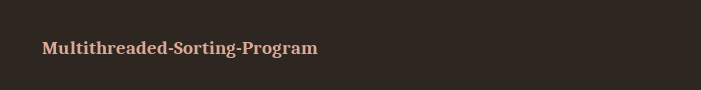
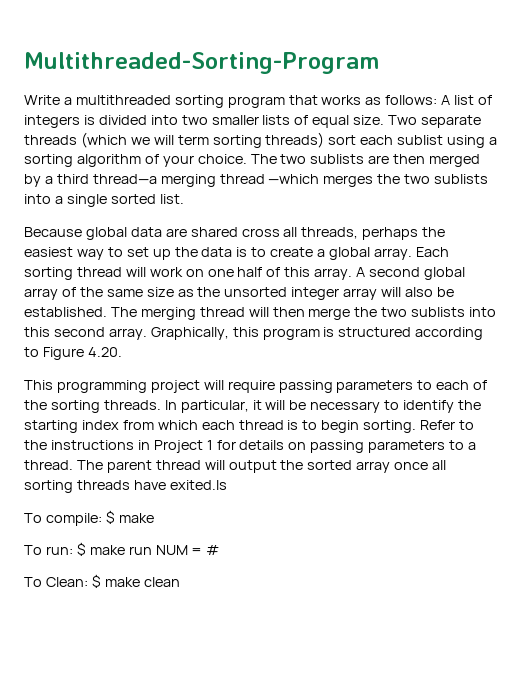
+ Write a multithreaded sorting program that works as follows: A list of integers is divided into two smaller lists of equal size. Two separate threads (which we will term sorting threads) sort each sublist using a sorting algorithm of your choice. The two sublists are then merged by a third thread—a merging thread —which merges the two sublists into a single sorted list.
+ Because global data are shared cross all threads, perhaps the easiest way to set up the data is to create a global array. Each sorting thread will work on one half of this array. A second global array of the same size as the unsorted integer array will also be established. The merging thread will then merge the two sublists into this second array. Graphically, this program is structured according to Figure 4.20.
+ This programming project will require passing parameters to each of the sorting threads. In particular, it will be necessary to identify the starting index from which each thread is to begin sorting. Refer to the instructions in Project 1 for details on passing parameters to a thread. The parent thread will output the sorted array once all sorting threads have exited.ls
+ To compile: $ make
+ To run: $ make run NUM = #
+ To Clean: $ make clean

